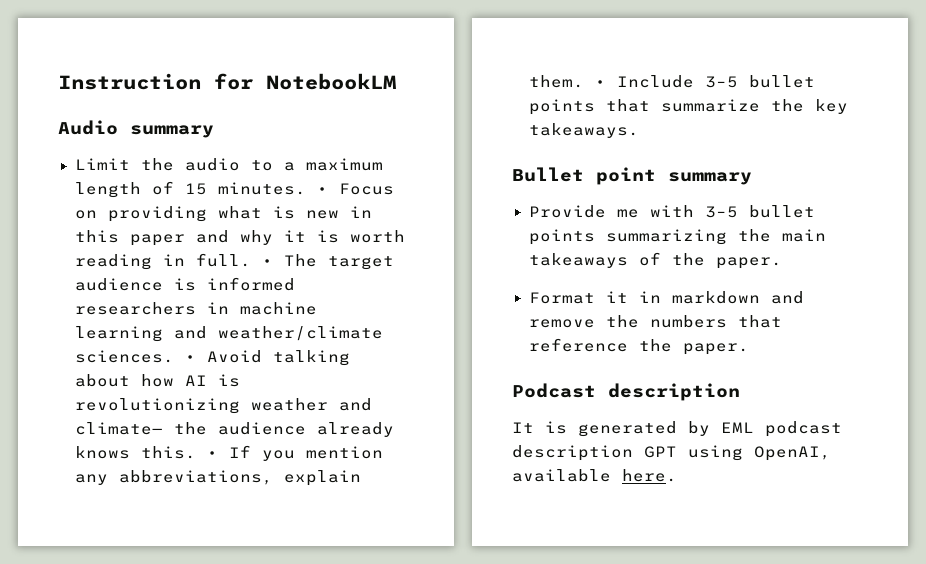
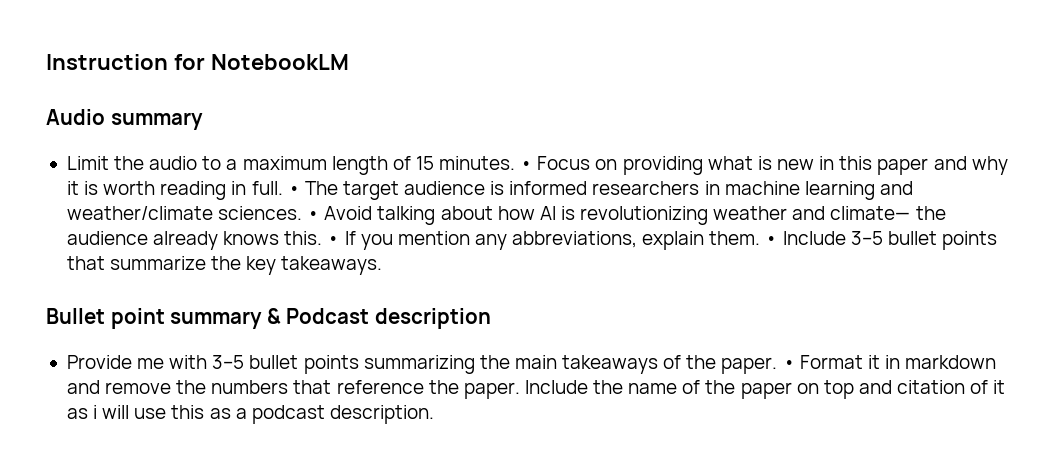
- Bullet point summary
+ Bullet point summary & Podcast description
- Provide me with 3–5 bullet points summarizing the main takeaways of the paper.
- Format it in markdown and remove the numbers that reference the paper.
- Podcast description
- It is generated by EML podcast description GPT using OpenAI, available here.
+ Provide me with 3–5 bullet points summarizing the main takeaways of the paper. • Format it in markdown and remove the numbers that reference the paper. Include the name of the paper on top and citation of it as i will use this as a podcast description.

